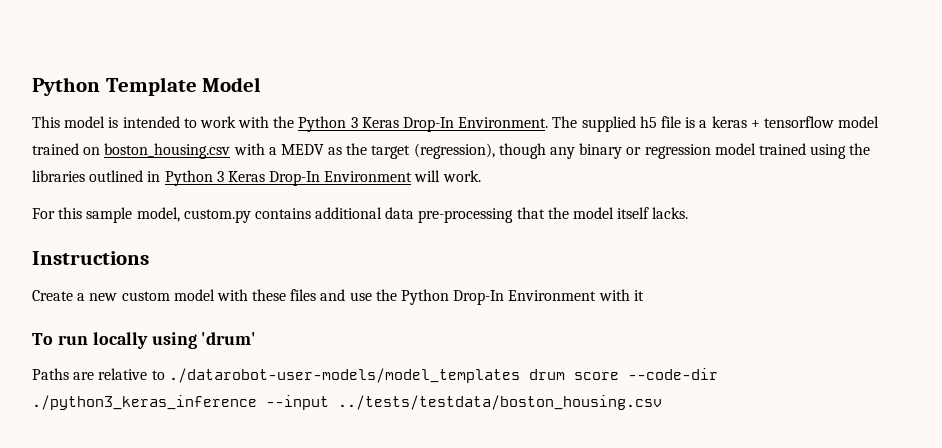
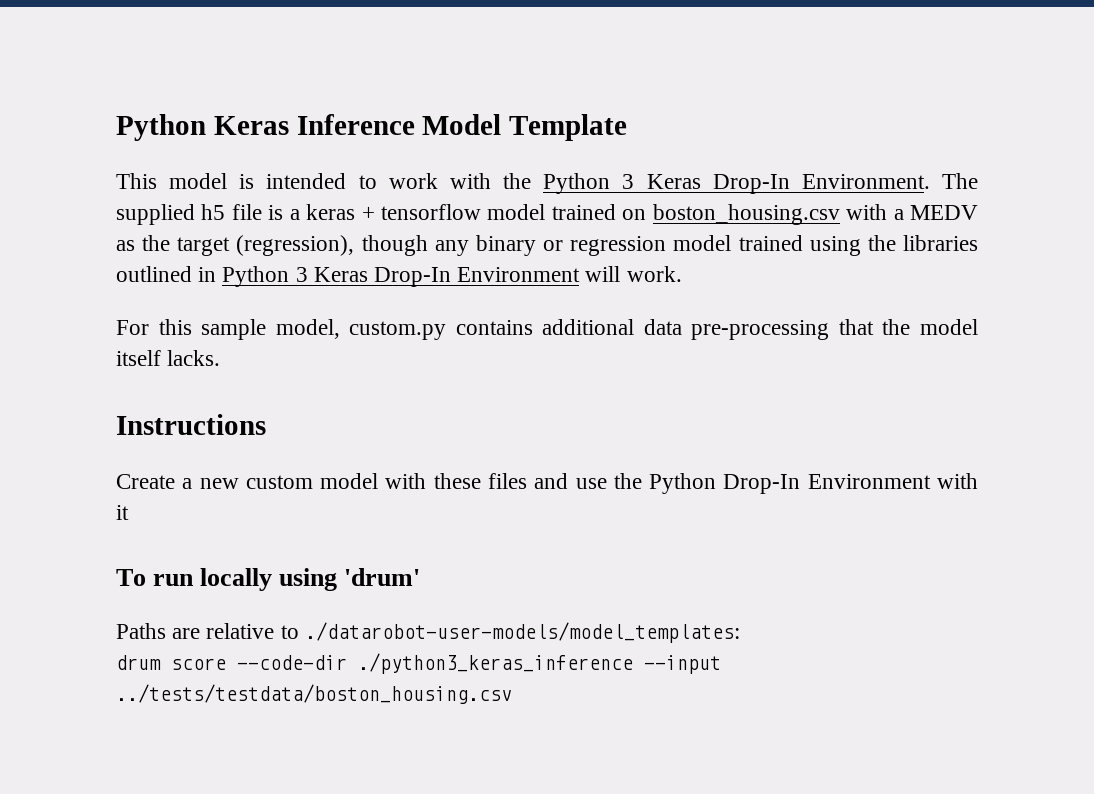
- Python Template Model
+ Python Keras Inference Model Template
- Paths are relative to ./datarobot-user-models/model_templates drum score --code-dir ./python3_keras_inference --input ../tests/testdata/boston_housing.csv
+ Paths are relative to ./datarobot-user-models/model_templates:
+ drum score --code-dir ./python3_keras_inference --input ../tests/testdata/boston_housing.csv

